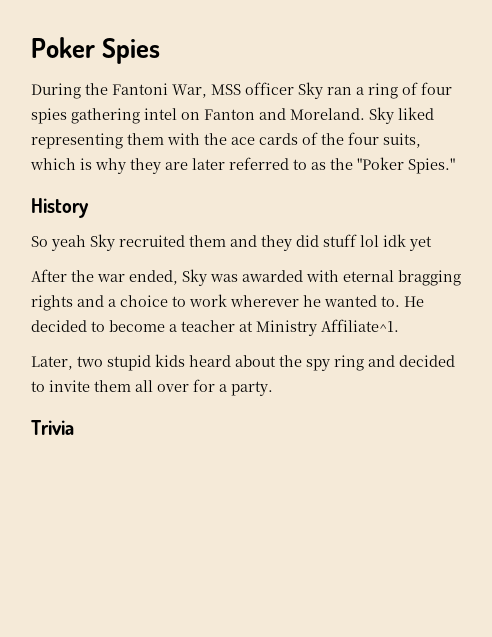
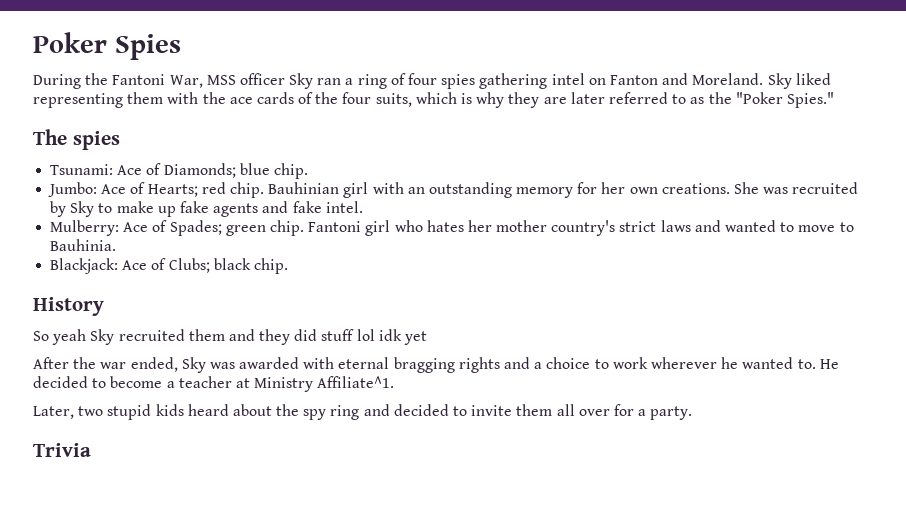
+ The spies
+ Tsunami: Ace of Diamonds; blue chip.
+ Jumbo: Ace of Hearts; red chip. Bauhinian girl with an outstanding memory for her own creations. She was recruited by Sky to make up fake agents and fake intel.
+ Mulberry: Ace of Spades; green chip. Fantoni girl who hates her mother country's strict laws and wanted to move to Bauhinia.
+ Blackjack: Ace of Clubs; black chip.

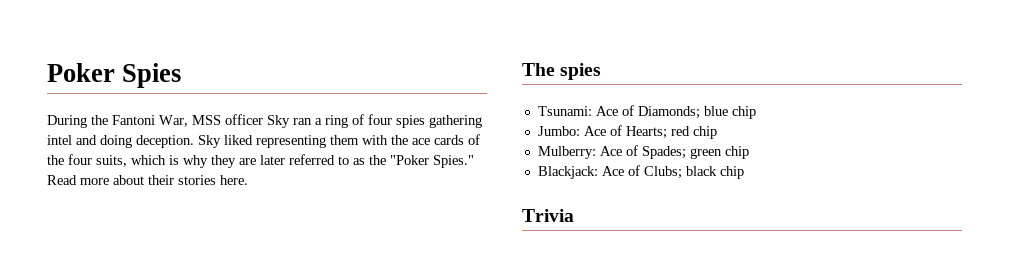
- During the Fantoni War, MSS officer Sky ran a ring of four spies gathering intel on Fanton and Moreland.
+ During the Fantoni War, MSS officer Sky ran a ring of four spies gathering intel and doing deception.
+ Read more about their stories here.
- Tsunami: Ace of Diamonds; blue chip.
+ Tsunami: Ace of Diamonds; blue chip
- Jumbo: Ace of Hearts; red chip. Bauhinian girl with an outstanding memory for her own creations. She was recruited by Sky to make up fake agents and fake intel.
+ Jumbo: Ace of Hearts; red chip
- Mulberry: Ace of Spades; green chip. Fantoni girl who hates her mother country's strict laws and wanted to move to Bauhinia.
+ Mulberry: Ace of Spades; green chip
- Blackjack: Ace of Clubs; black chip.
- History
- So yeah Sky recruited them and they did stuff lol idk yet
- After the war ended, Sky was awarded with eternal bragging rights and a choice to work wherever he wanted to. He decided to become a teacher at Ministry Affiliate^1.
- Later, two stupid kids heard about the spy ring and decided to invite them all over for a party.
+ Blackjack: Ace of Clubs; black chip

